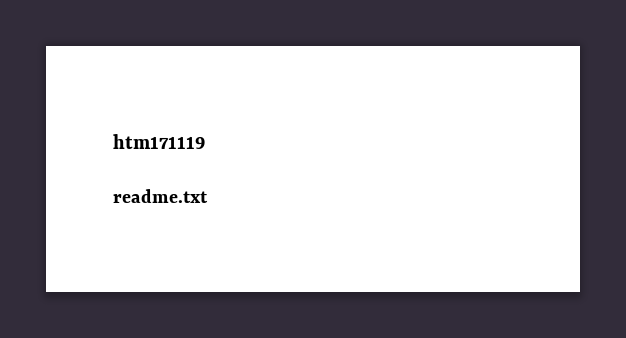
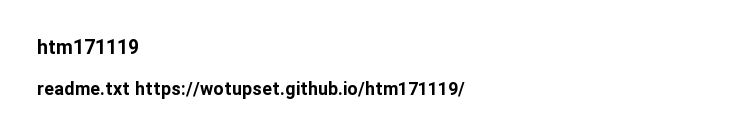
- readme.txt
+ readme.txt https://wotupset.github.io/htm171119/

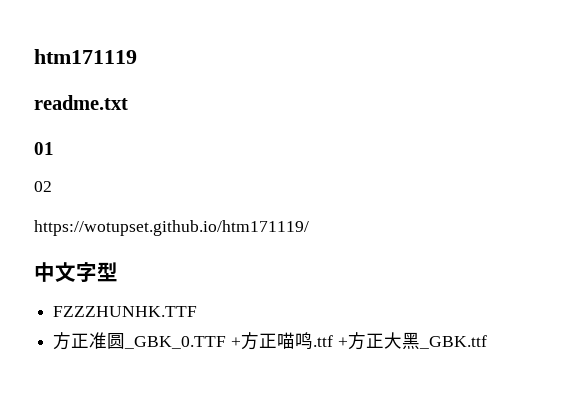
- readme.txt https://wotupset.github.io/htm171119/
+ readme.txt
+ 01
+ 02
+ https://wotupset.github.io/htm171119/
+ 中文字型
+ FZZZHUNHK.TTF
+ 方正准圆_GBK_0.TTF +方正喵鸣.ttf +方正大黑_GBK.ttf

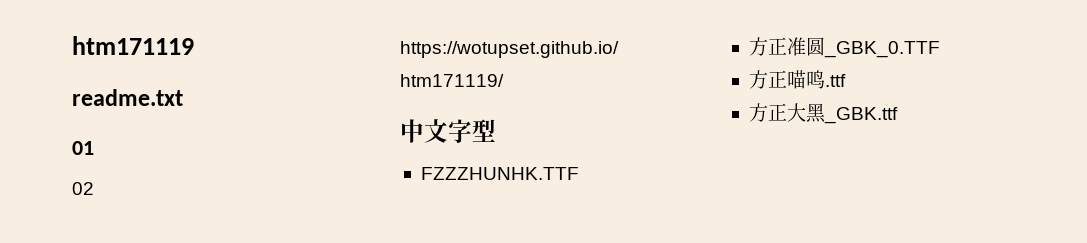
- 方正准圆_GBK_0.TTF +方正喵鸣.ttf +方正大黑_GBK.ttf
+ 方正准圆_GBK_0.TTF
+ 方正喵鸣.ttf
+ 方正大黑_GBK.ttf

